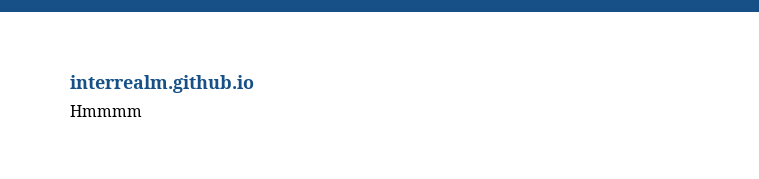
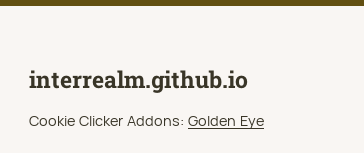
- Hmmmm
+ Cookie Clicker Addons: Golden Eye

